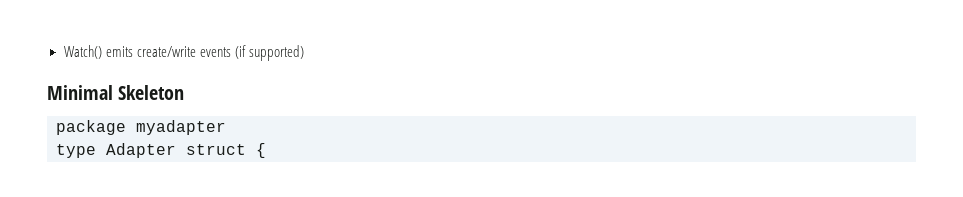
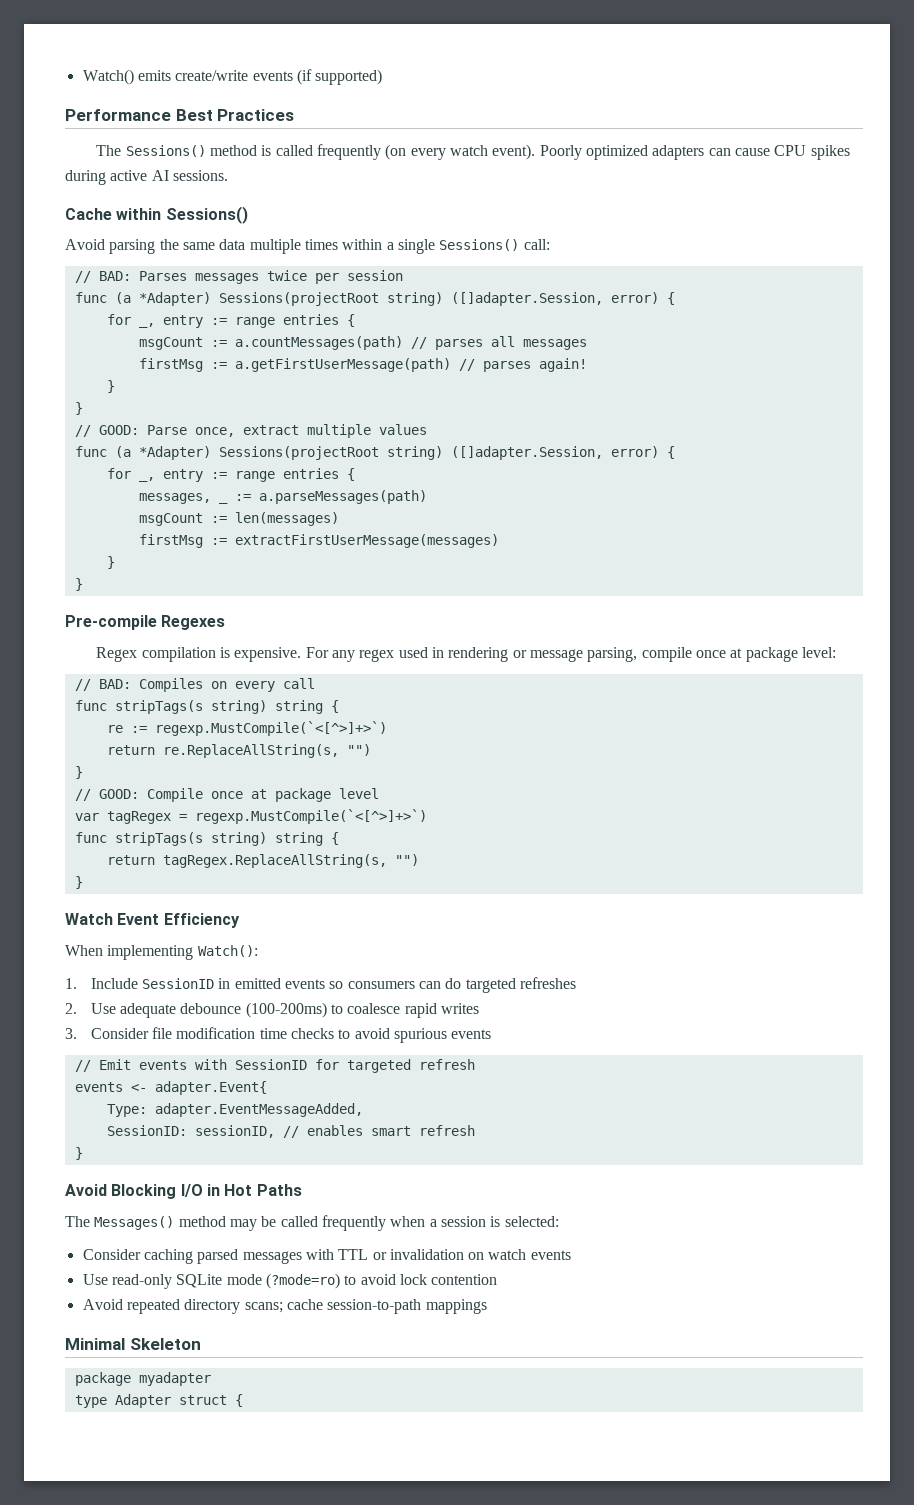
+ Performance Best Practices
+ The Sessions() method is called frequently (on every watch event). Poorly optimized adapters can cause CPU spikes during active AI sessions.
+ Cache within Sessions()
+ Avoid parsing the same data multiple times within a single Sessions() call:
+ // BAD: Parses messages twice per session
+ func (a *Adapter) Sessions(projectRoot string) ([]adapter.Session, error) {
+ for _, entry := range entries {
+ msgCount := a.countMessages(path) // parses all messages
+ firstMsg := a.getFirstUserMessage(path) // parses again!
+ }
+ }
+ // GOOD: Parse once, extract multiple values
+ func (a *Adapter) Sessions(projectRoot string) ([]adapter.Session, error) {
+ for _, entry := range entries {
+ messages, _ := a.parseMessages(path)
+ msgCount := len(messages)
+ firstMsg := extractFirstUserMessage(messages)
+ }
+ }
+ Pre-compile Regexes
+ Regex compilation is expensive. For any regex used in rendering or message parsing, compile once at package level:
+ // BAD: Compiles on every call
+ func stripTags(s string) string {
+ re := regexp.MustCompile(`<[^>]+>`)
+ return re.ReplaceAllString(s, "")
+ }
+ // GOOD: Compile once at package level
+ var tagRegex = regexp.MustCompile(`<[^>]+>`)
+ func stripTags(s string) string {
+ return tagRegex.ReplaceAllString(s, "")
+ }
+ Watch Event Efficiency
+ When implementing Watch():
+ 1. Include SessionID in emitted events so consumers can do targeted refreshes
+ 2. Use adequate debounce (100-200ms) to coalesce rapid writes
+ 3. Consider file modification time checks to avoid spurious events
+ // Emit events with SessionID for targeted refresh
+ events <- adapter.Event{
+ Type: adapter.EventMessageAdded,
+ SessionID: sessionID, // enables smart refresh
+ }
+ Avoid Blocking I/O in Hot Paths
+ The Messages() method may be called frequently when a session is selected:
+ Consider caching parsed messages with TTL or invalidation on watch events
+ Use read-only SQLite mode (?mode=ro) to avoid lock contention
+ Avoid repeated directory scans; cache session-to-path mappings

